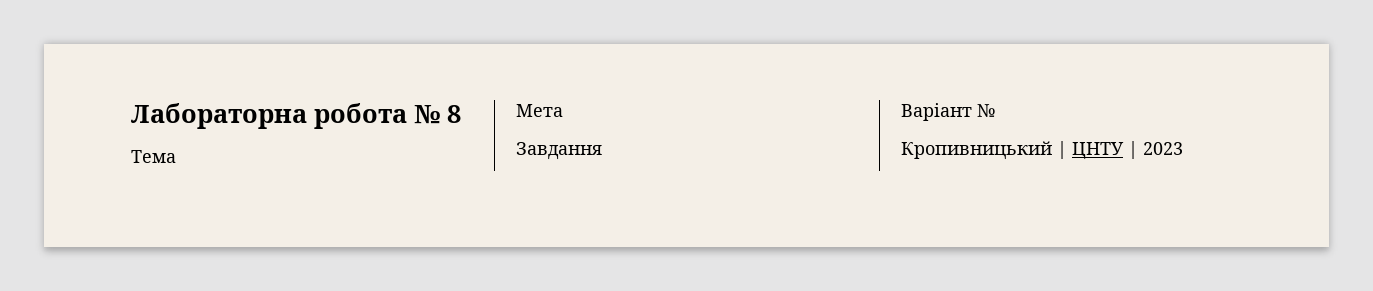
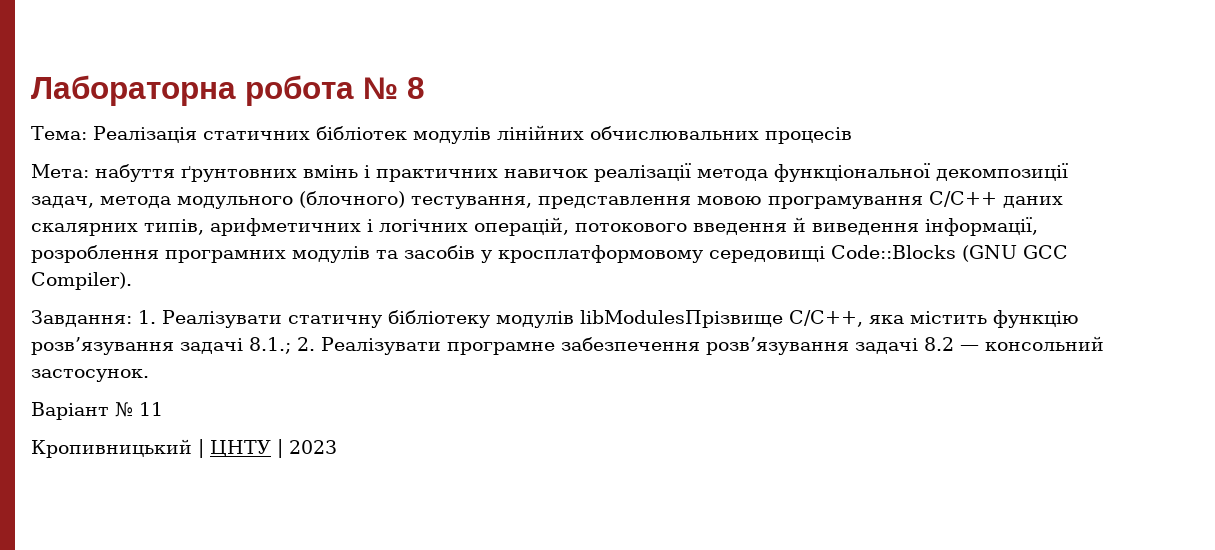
- Тема
- Мета
- Завдання
+ Тема: Реалізація статичних бібліотек модулів лінійних обчислювальних процесів
+ Мета: набуття ґрунтовних вмінь і практичних навичок реалізації метода функціональної декомпозиції задач, метода модульного (блочного) тестування, представлення мовою програмування С/С++ даних скалярних типів, арифметичних і логічних операцій, потокового введення й виведення інформації, розроблення програмних модулів та засобів у кросплатформовому середовищі Code::Blocks (GNU GCC Compiler).
+ Завдання: 1. Реалізувати статичну бібліотеку модулів libModulesПрізвище C/C++, яка містить функцію розв’язування задачі 8.1.; 2. Реалізувати програмне забезпечення розв’язування задачі 8.2 — консольний застосунок.
- Варіант №
+ Варіант № 11

